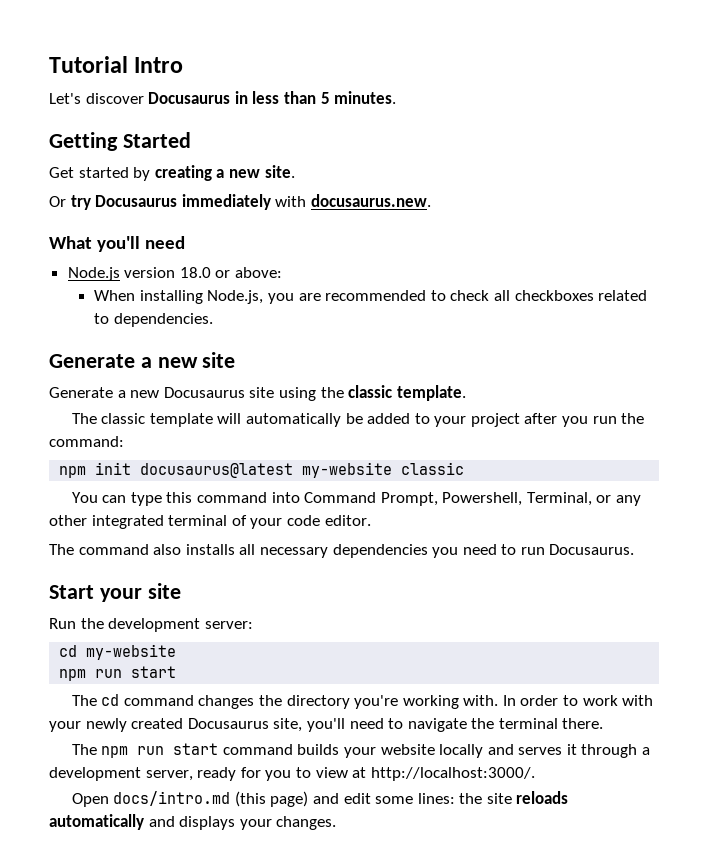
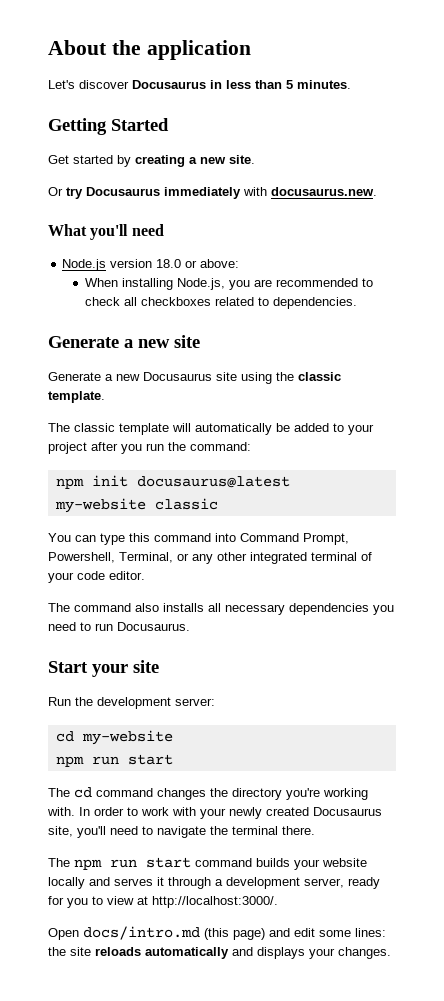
- Tutorial Intro
+ About the application

